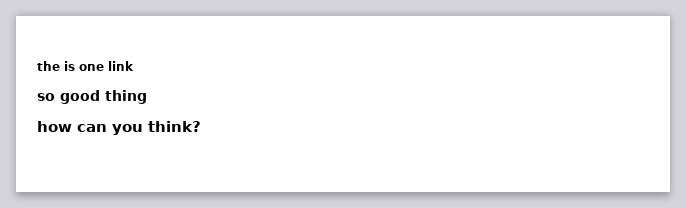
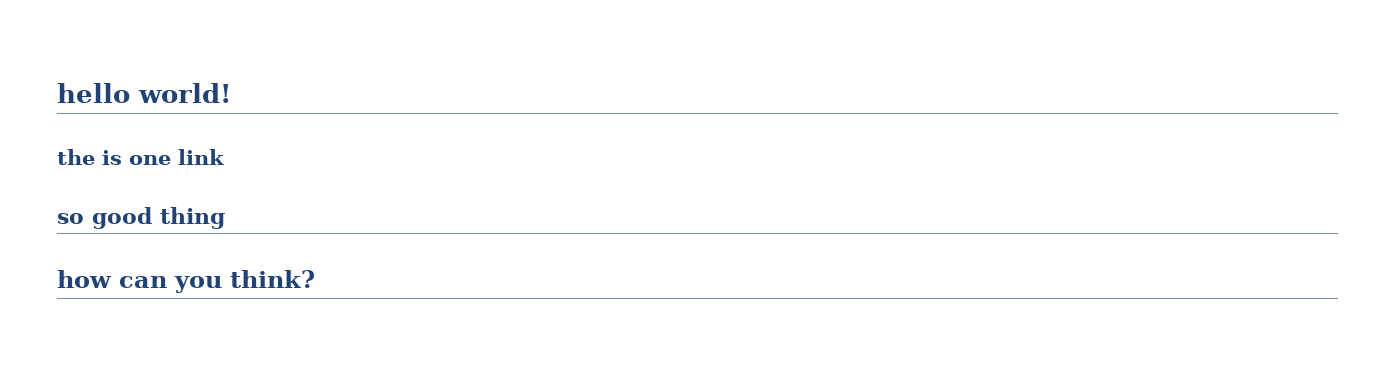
+ hello world!

